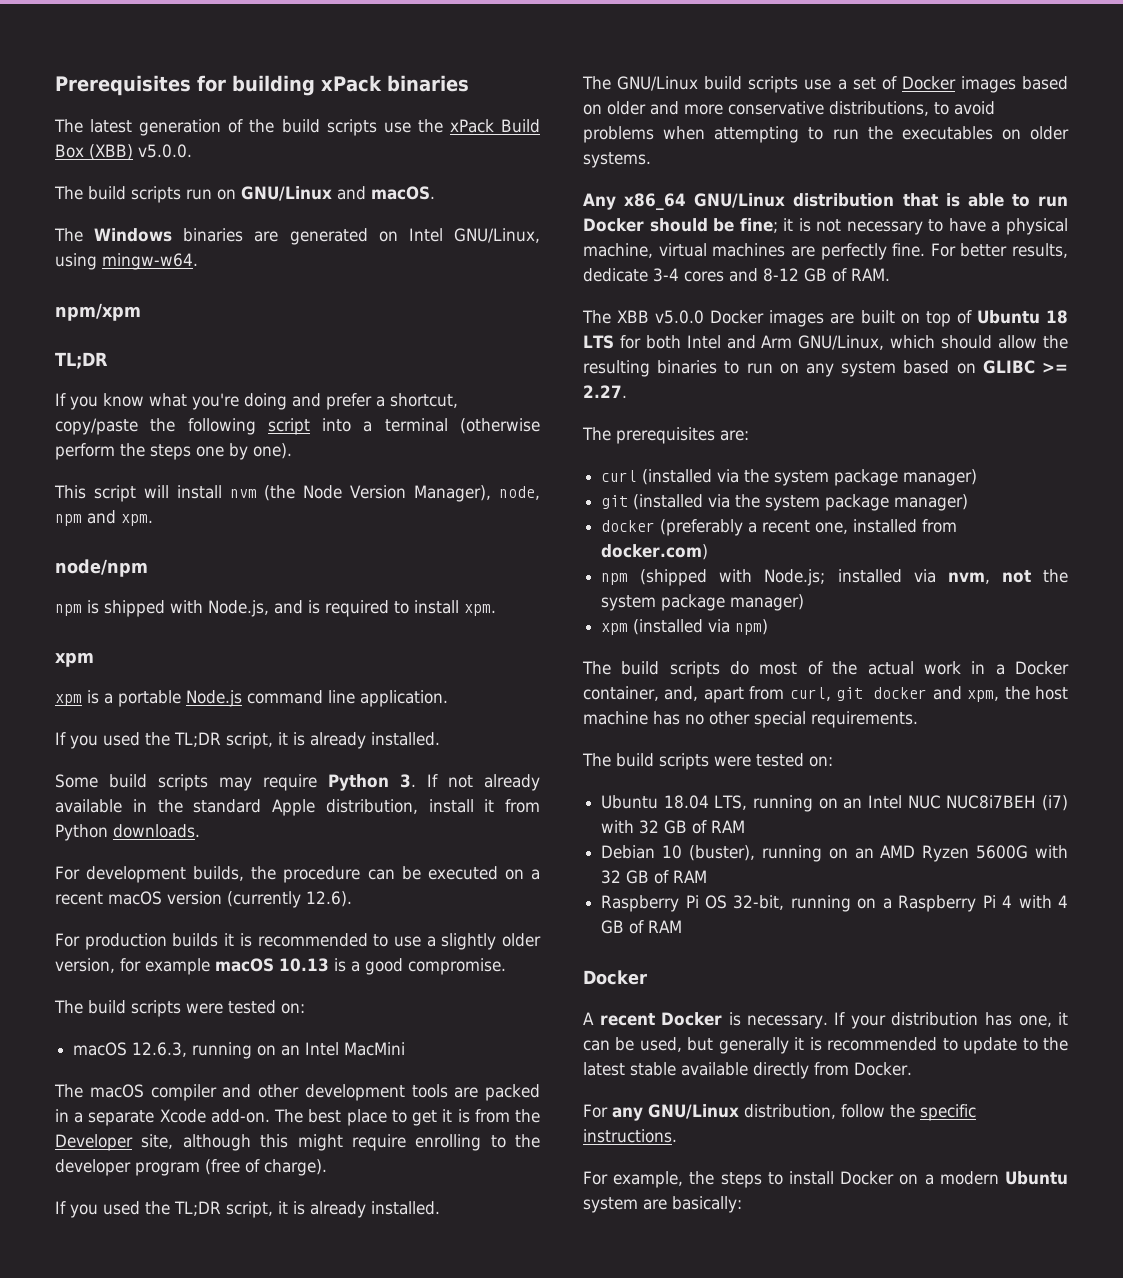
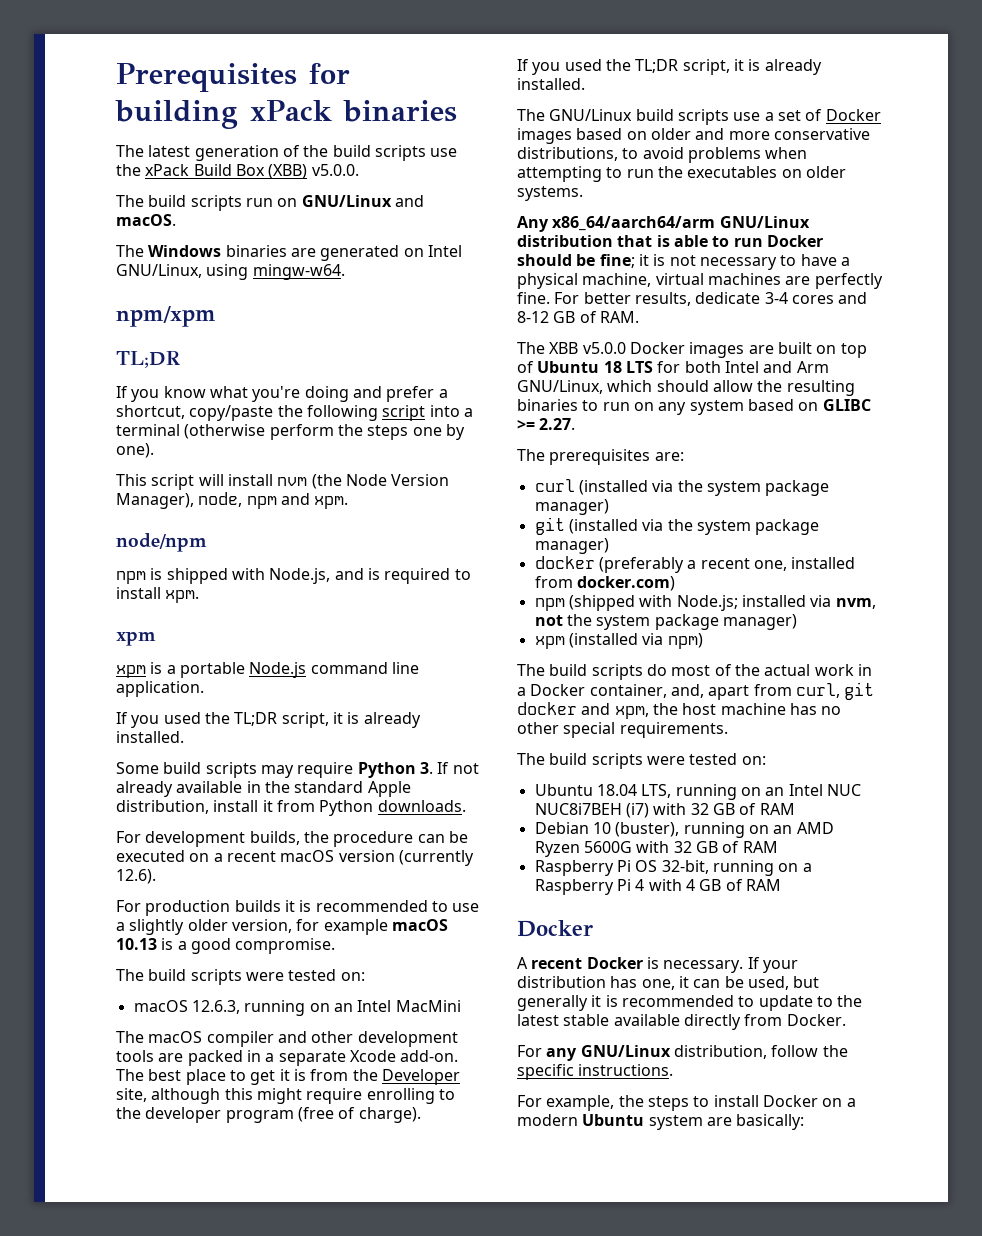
- Any x86_64 GNU/Linux distribution that is able to run Docker should be fine; it is not necessary to have a physical machine, virtual machines are perfectly fine.
+ Any x86_64/aarch64/arm GNU/Linux distribution that is able to run Docker should be fine; it is not necessary to have a physical machine, virtual machines are perfectly fine.

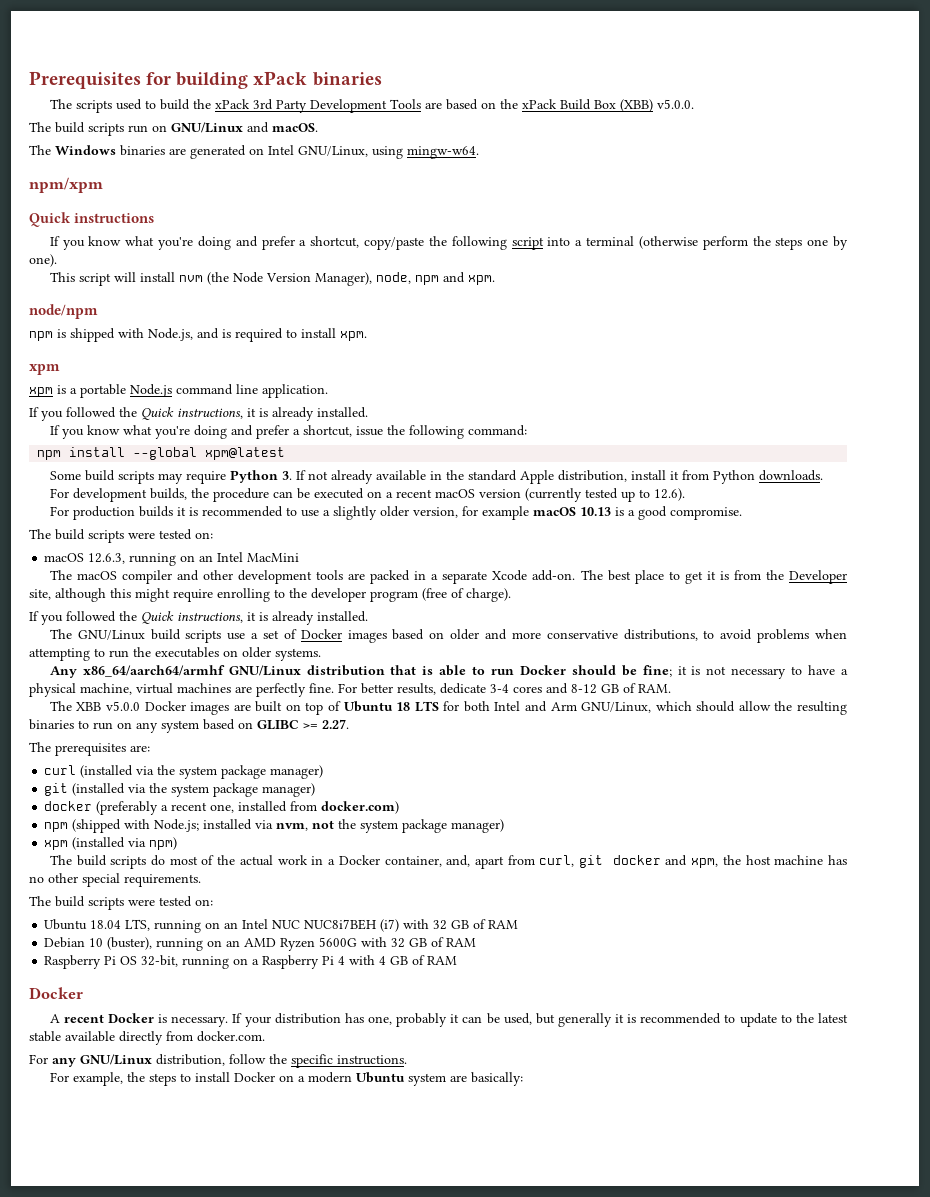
- The latest generation of the build scripts use the xPack Build Box (XBB) v5.0.0.
+ The scripts used to build the xPack 3rd Party Development Tools are based on the xPack Build Box (XBB) v5.0.0.
  npm/xpm
- TL;DR
+ Quick instructions
  xpm is a portable Node.js command line application.
- If you used the TL;DR script, it is already installed.
+ If you followed the Quick instructions, it is already installed.
+ If you know what you're doing and prefer a shortcut, issue the following command:
+ npm install --global xpm@latest
- For development builds, the procedure can be executed on a recent macOS version (currently 12.6).
+ For development builds, the procedure can be executed on a recent macOS version (currently tested up to 12.6).
  The best place to get it is from the Developer site, although this might require enrolling to the developer program (free of charge).
- If you used the TL;DR script, it is already installed.
+ If you followed the Quick instructions, it is already installed.
- Any x86_64/aarch64/arm GNU/Linux distribution that is able to run Docker should be fine; it is not necessary to have a physical machine, virtual machines are perfectly fine.
+ Any x86_64/aarch64/armhf GNU/Linux distribution that is able to run Docker should be fine; it is not necessary to have a physical machine, virtual machines are perfectly fine.
- If your distribution has one, it can be used, but generally it is recommended to update to the latest stable available directly from Docker.
+ If your distribution has one, probably it can be used, but generally it is recommended to update to the latest stable available directly from docker.com.

